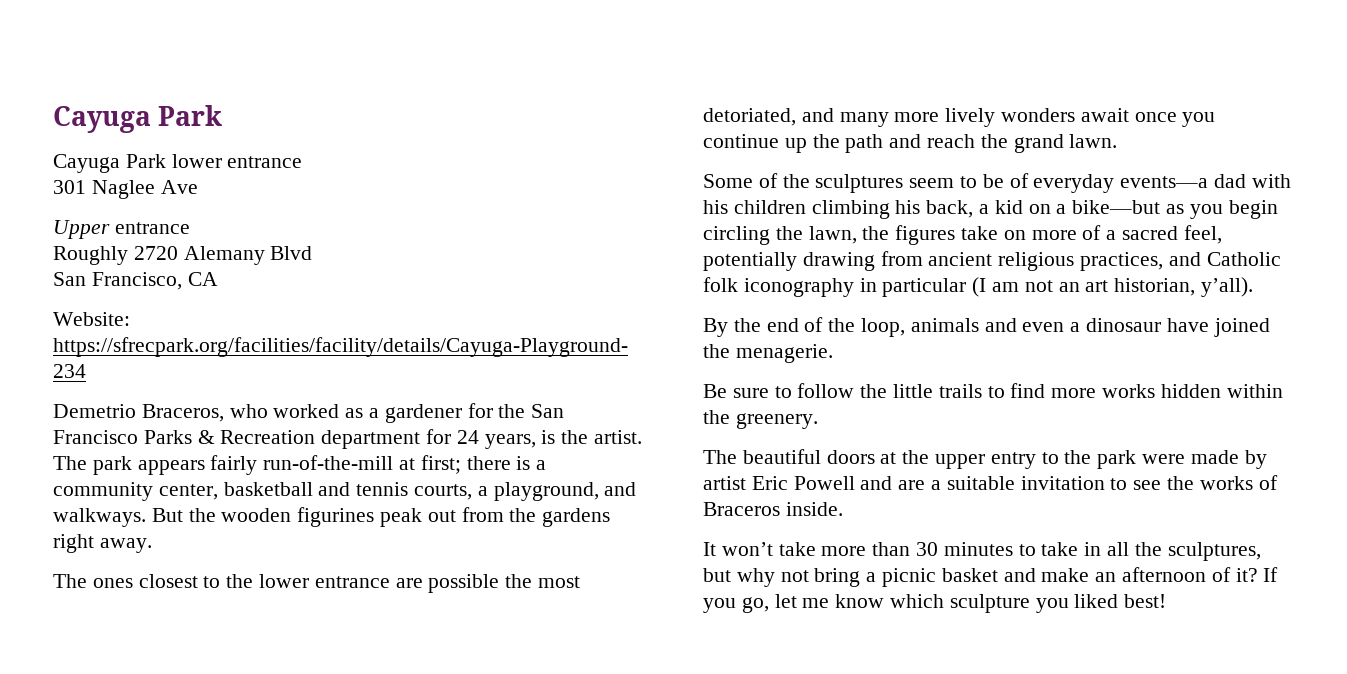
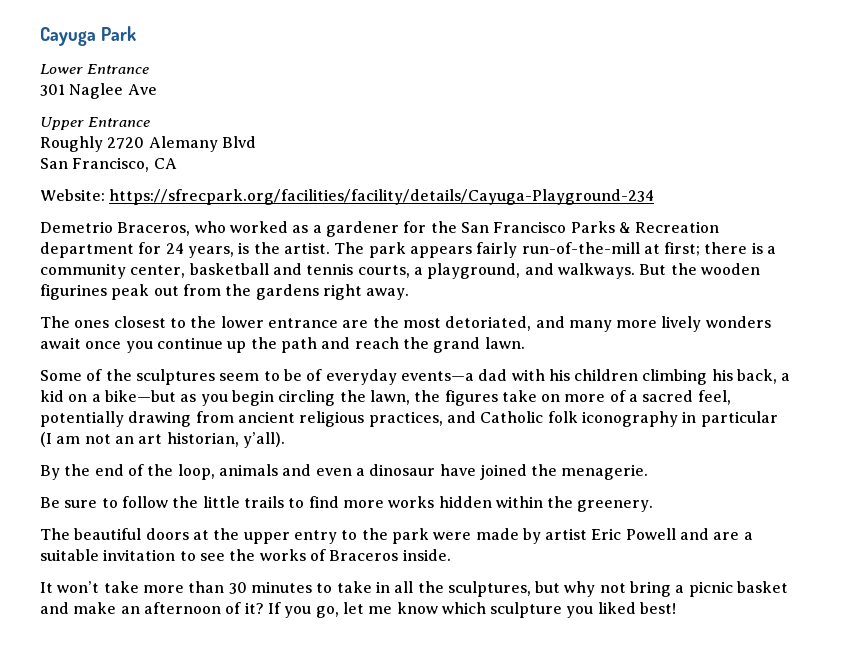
- Cayuga Park lower entrance
+ Lower Entrance
- Upper entrance
+ Upper Entrance
- The ones closest to the lower entrance are possible the most detoriated, and many more lively wonders await once you continue up the path and reach the grand lawn.
+ The ones closest to the lower entrance are the most detoriated, and many more lively wonders await once you continue up the path and reach the grand lawn.

